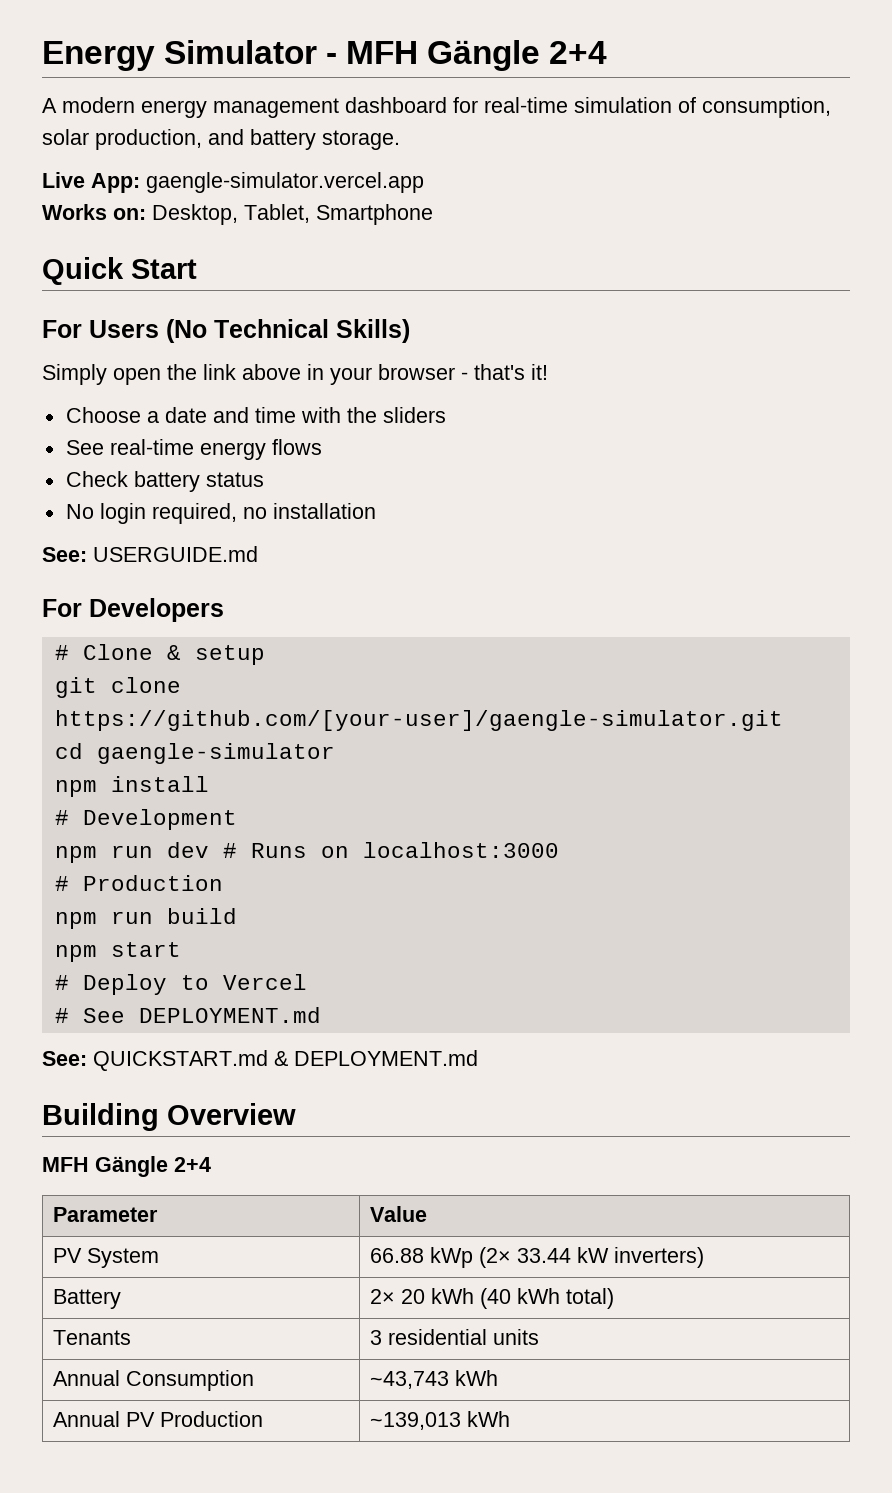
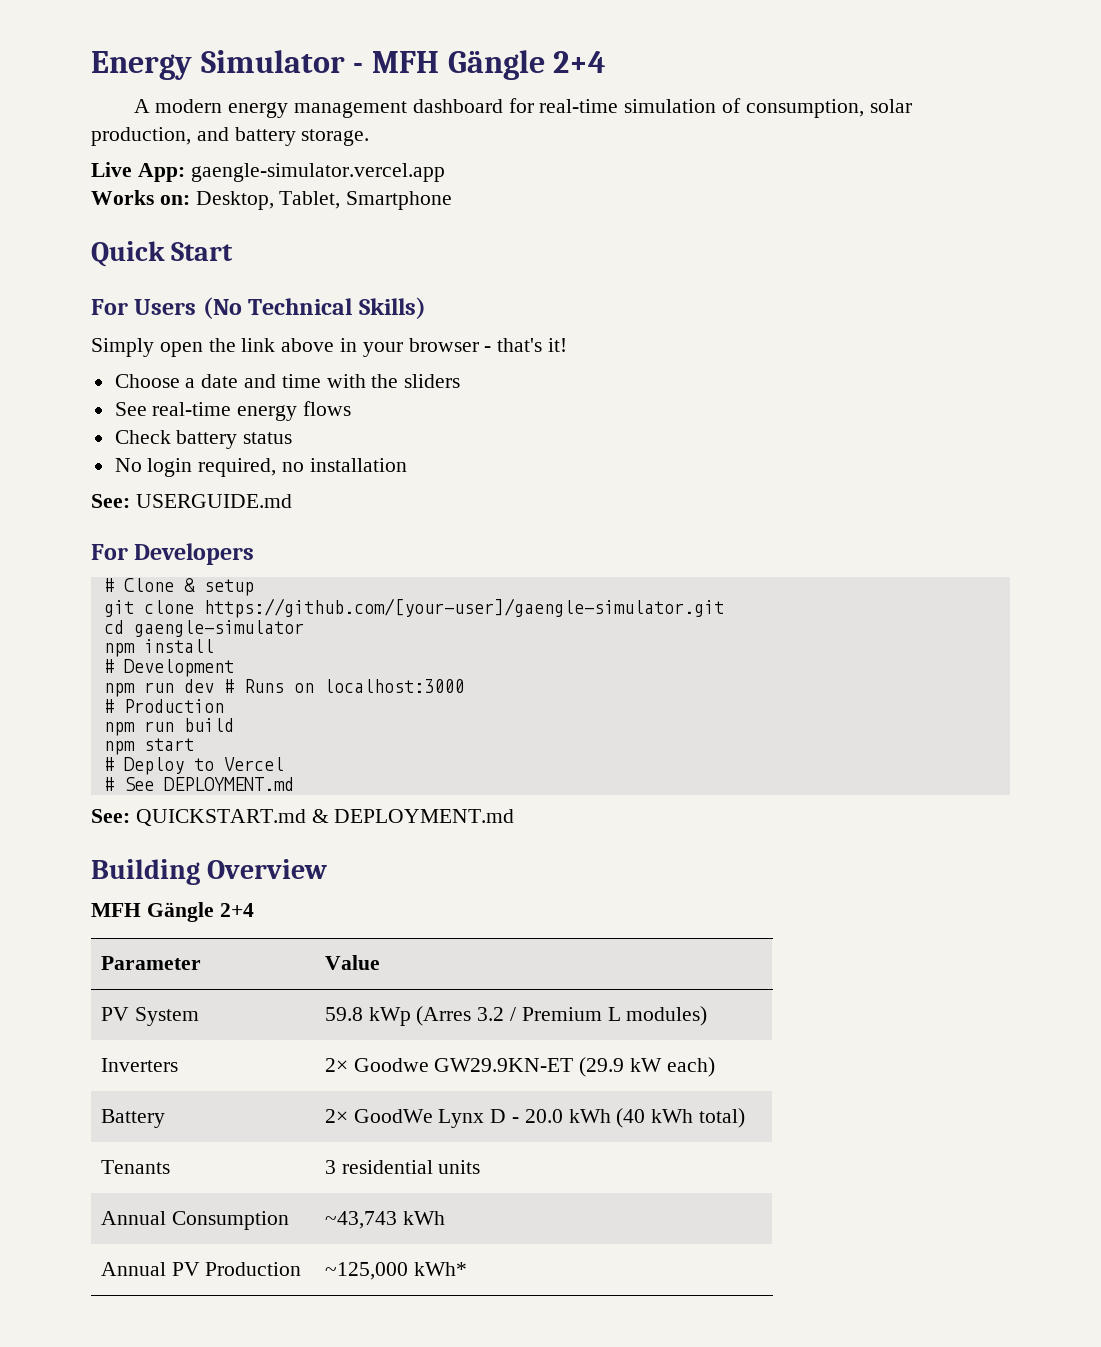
- PV System | 66.88 kWp (2× 33.44 kW inverters)
- Battery | 2× 20 kWh (40 kWh total)
+ PV System | 59.8 kWp (Arres 3.2 / Premium L modules)
+ Inverters | 2× Goodwe GW29.9KN-ET (29.9 kW each)
+ Battery | 2× GoodWe Lynx D - 20.0 kWh (40 kWh total)
- Annual PV Production | ~139,013 kWh
+ Annual PV Production | ~125,000 kWh*

